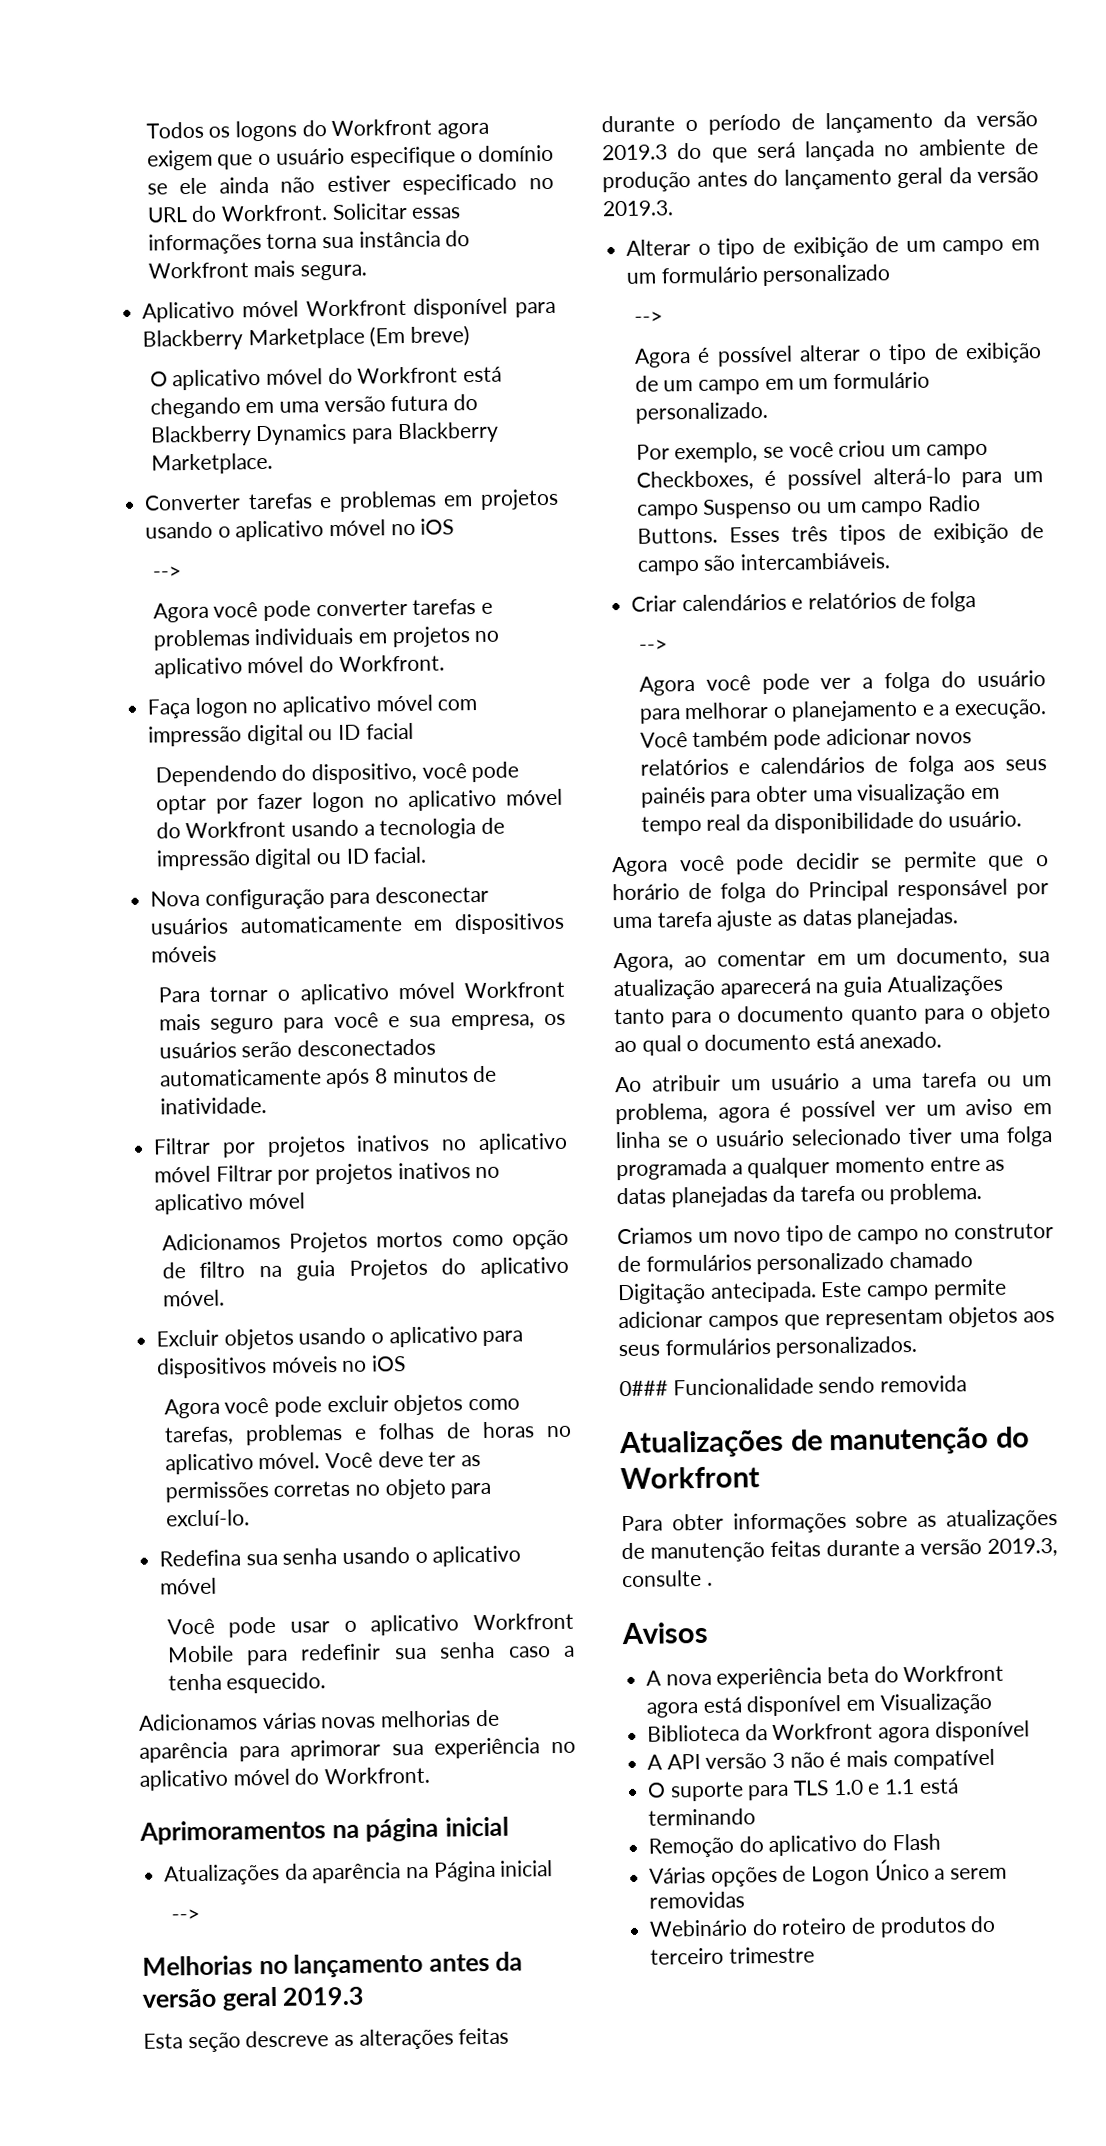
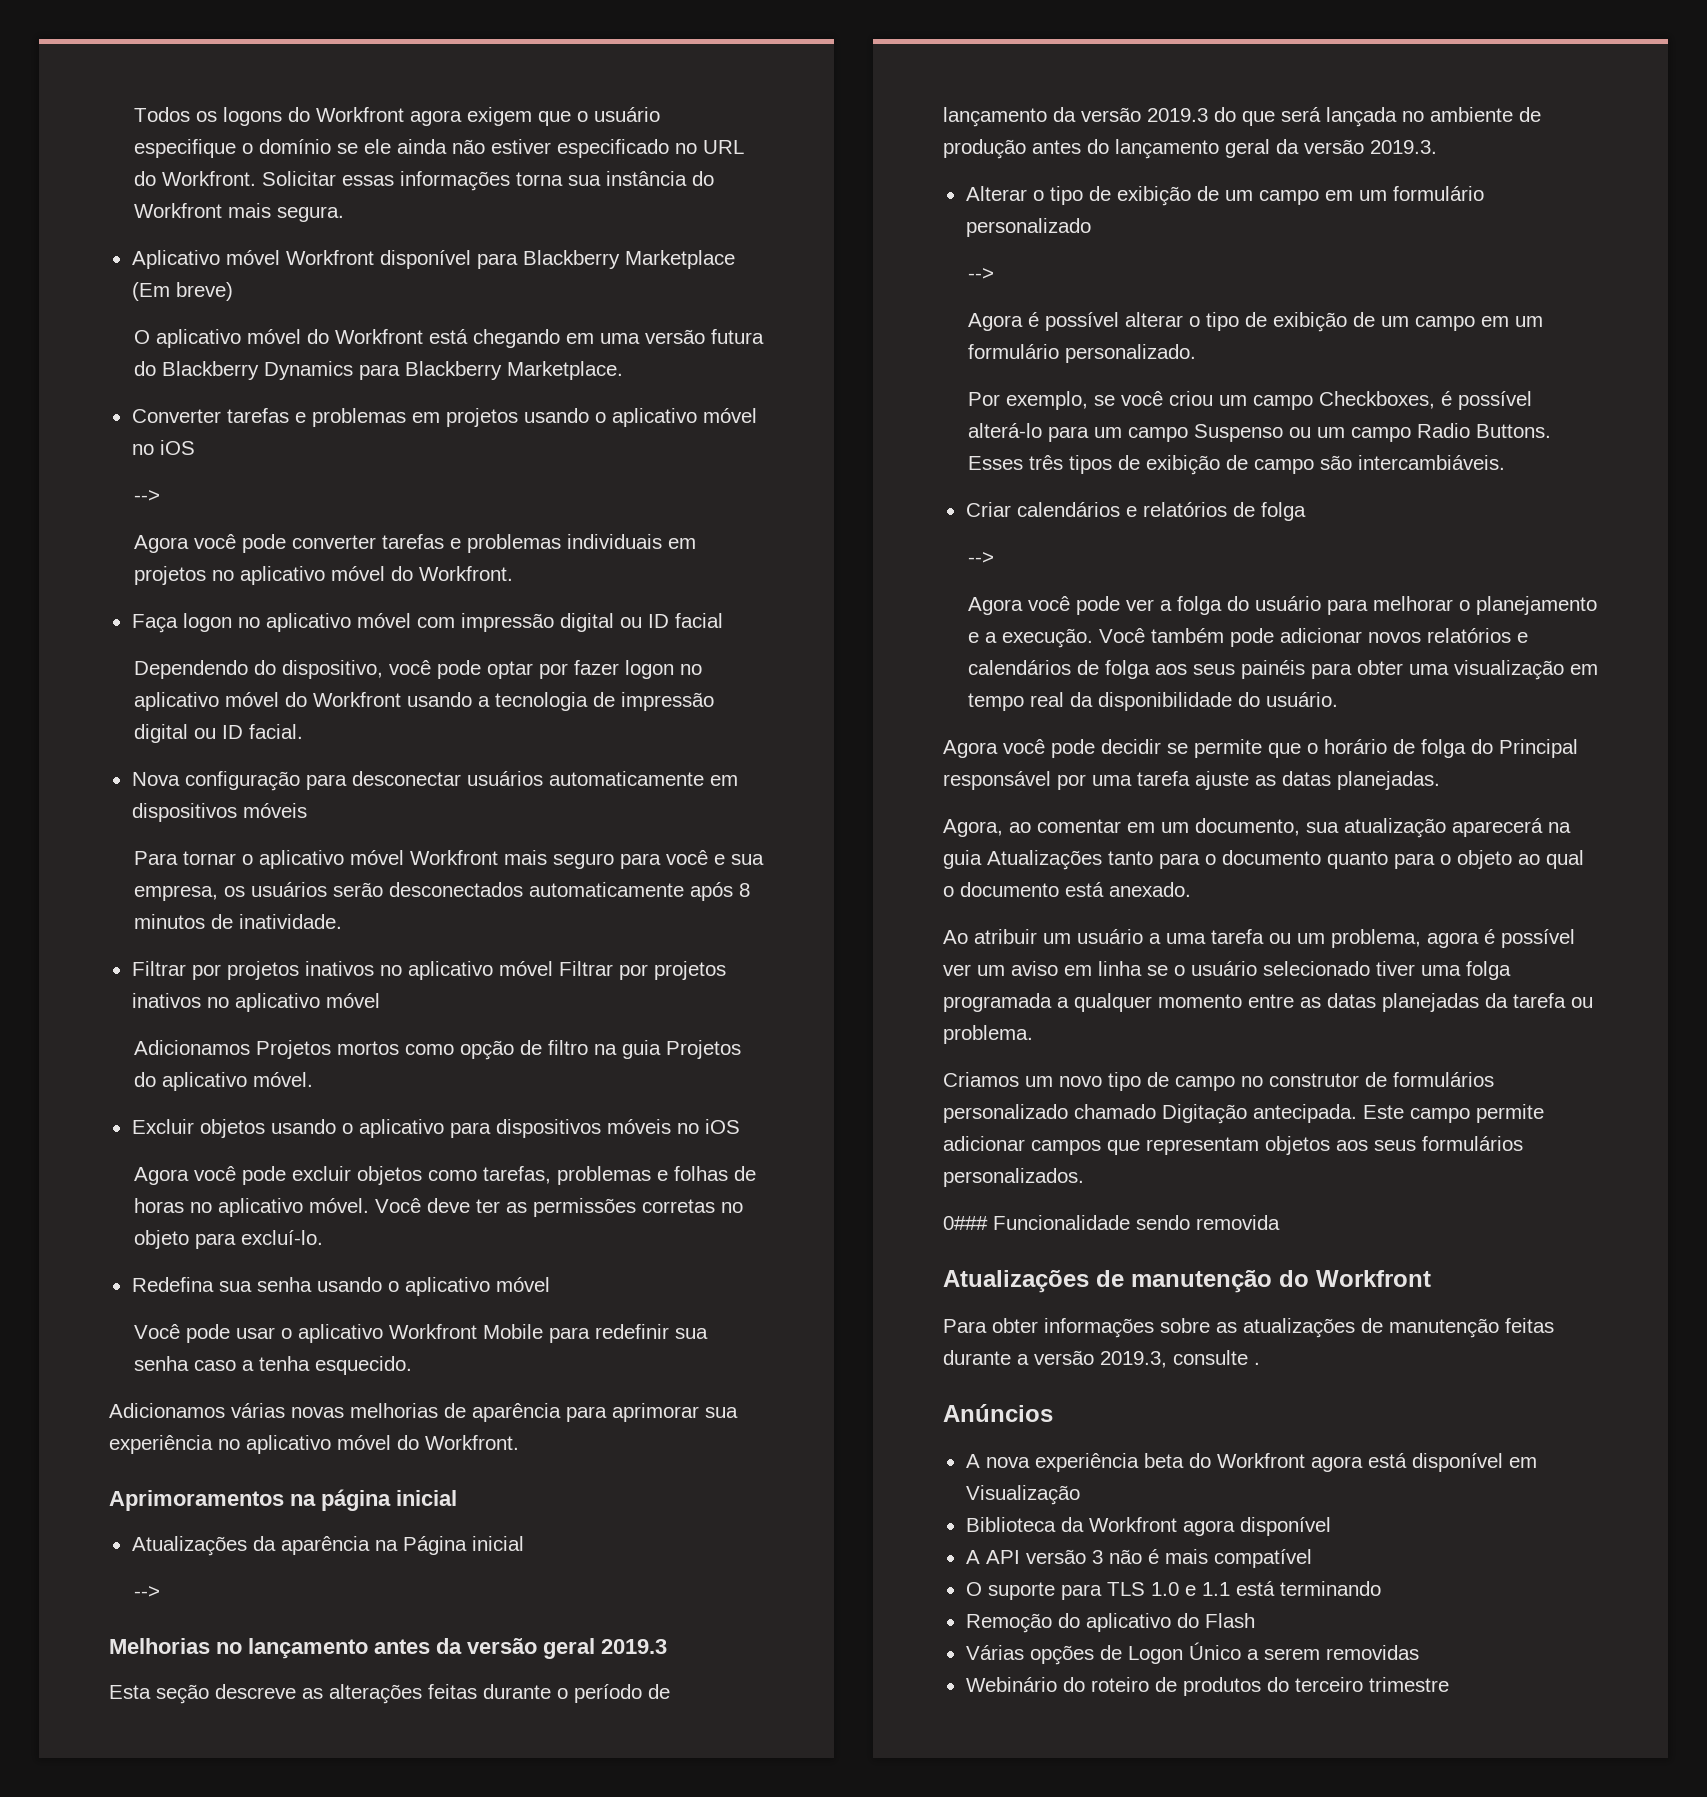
- Avisos
+ Anúncios

